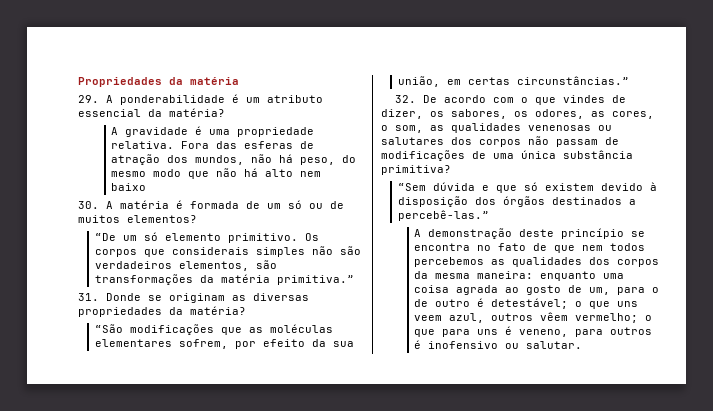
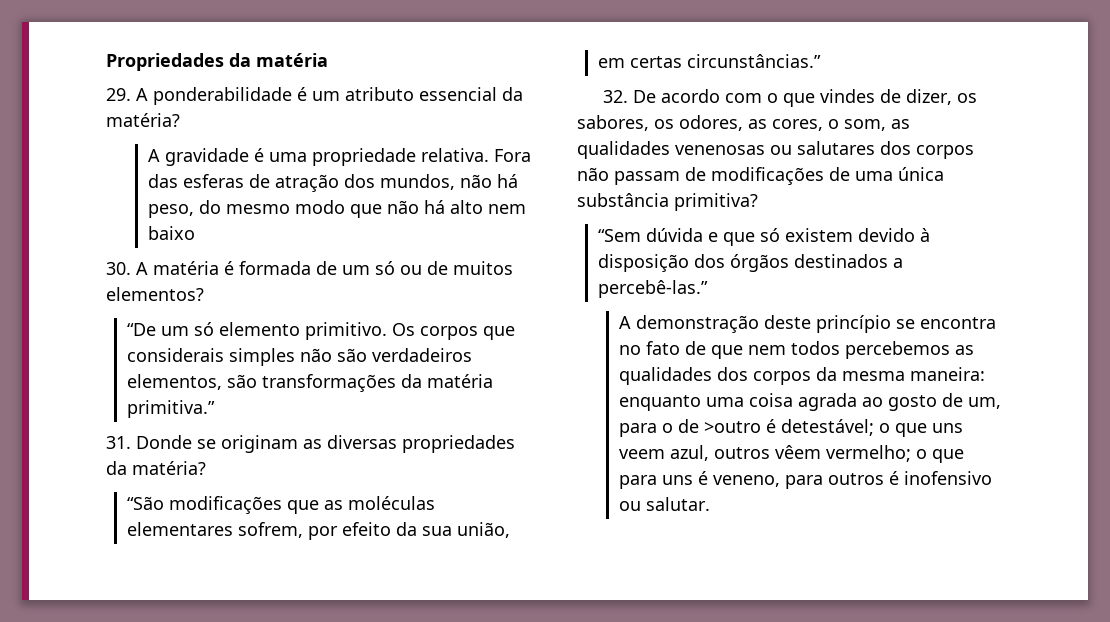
- A demonstração deste princípio se encontra no fato de que nem todos percebemos as qualidades dos corpos da mesma maneira: enquanto uma coisa agrada ao gosto de um, para o de outro é detestável; o que uns veem azul, outros vêem vermelho; o que para uns é veneno, para outros é inofensivo ou salutar.
+ A demonstração deste princípio se encontra no fato de que nem todos percebemos as qualidades dos corpos da mesma maneira: enquanto uma coisa agrada ao gosto de um, para o de >outro é detestável; o que uns veem azul, outros vêem vermelho; o que para uns é veneno, para outros é inofensivo ou salutar.

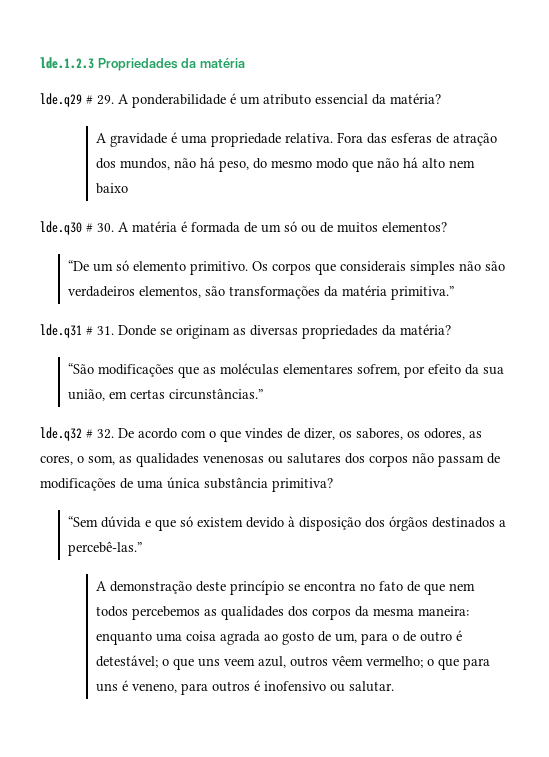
- Propriedades da matéria
+ lde.1.2.3 Propriedades da matéria
- 29. A ponderabilidade é um atributo essencial da matéria?
+ lde.q29 # 29. A ponderabilidade é um atributo essencial da matéria?
- 30. A matéria é formada de um só ou de muitos elementos?
+ lde.q30 # 30. A matéria é formada de um só ou de muitos elementos?
- 31. Donde se originam as diversas propriedades da matéria?
+ lde.q31 # 31. Donde se originam as diversas propriedades da matéria?
- 32. De acordo com o que vindes de dizer, os sabores, os odores, as cores, o som, as qualidades venenosas ou salutares dos corpos não passam de modificações de uma única substância primitiva?
+ lde.q32 # 32. De acordo com o que vindes de dizer, os sabores, os odores, as cores, o som, as qualidades venenosas ou salutares dos corpos não passam de modificações de uma única substância primitiva?
- A demonstração deste princípio se encontra no fato de que nem todos percebemos as qualidades dos corpos da mesma maneira: enquanto uma coisa agrada ao gosto de um, para o de >outro é detestável; o que uns veem azul, outros vêem vermelho; o que para uns é veneno, para outros é inofensivo ou salutar.
+ A demonstração deste princípio se encontra no fato de que nem todos percebemos as qualidades dos corpos da mesma maneira: enquanto uma coisa agrada ao gosto de um, para o de outro é detestável; o que uns veem azul, outros vêem vermelho; o que para uns é veneno, para outros é inofensivo ou salutar.

